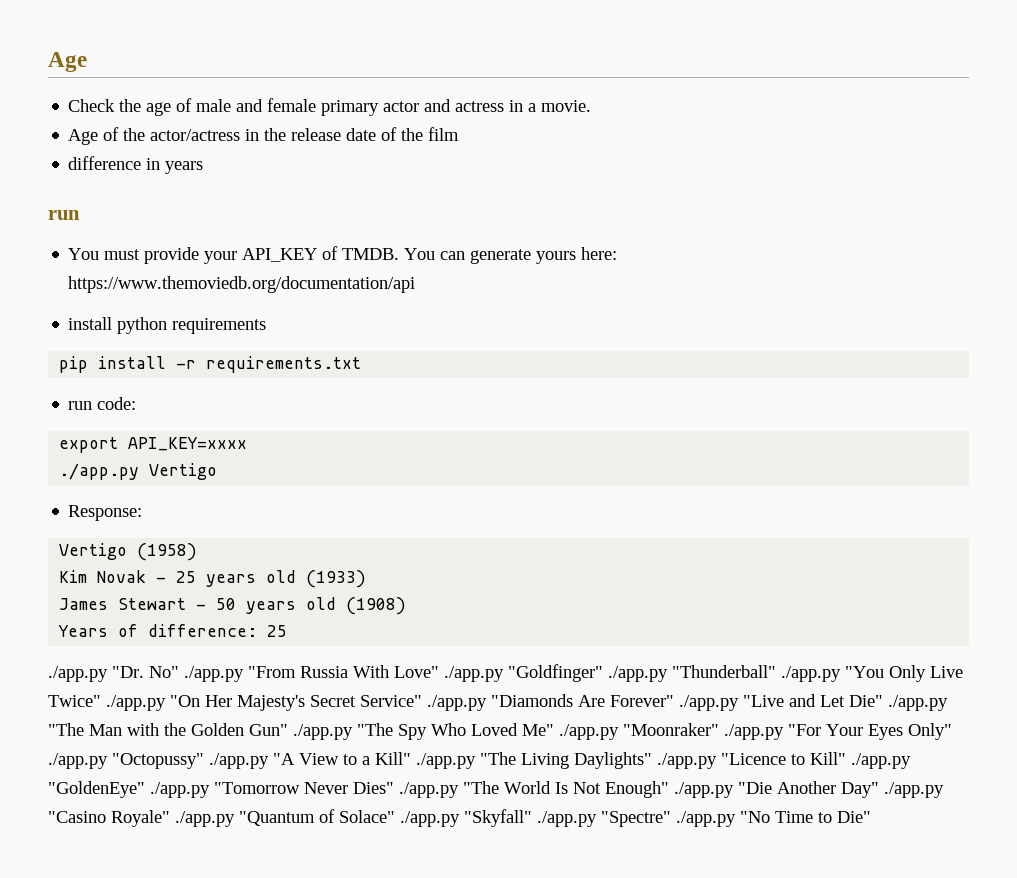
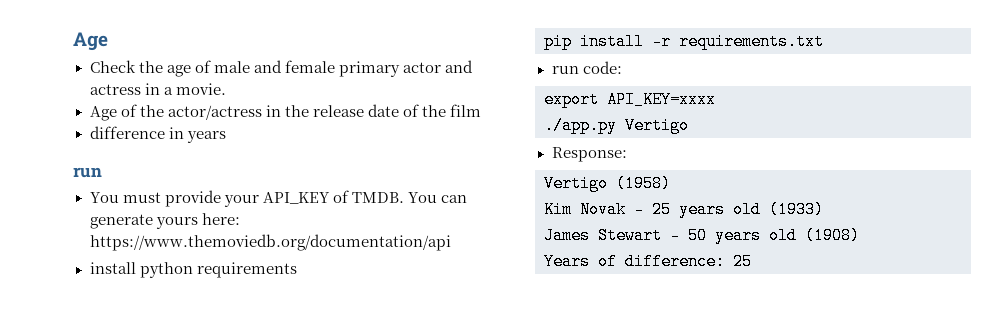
- ./app.py "Dr. No" ./app.py "From Russia With Love" ./app.py "Goldfinger" ./app.py "Thunderball" ./app.py "You Only Live Twice" ./app.py "On Her Majesty's Secret Service" ./app.py "Diamonds Are Forever" ./app.py "Live and Let Die" ./app.py "The Man with the Golden Gun" ./app.py "The Spy Who Loved Me" ./app.py "Moonraker" ./app.py "For Your Eyes Only" ./app.py "Octopussy" ./app.py "A View to a Kill" ./app.py "The Living Daylights" ./app.py "Licence to Kill" ./app.py "GoldenEye" ./app.py "Tomorrow Never Dies" ./app.py "The World Is Not Enough" ./app.py "Die Another Day" ./app.py "Casino Royale" ./app.py "Quantum of Solace" ./app.py "Skyfall" ./app.py "Spectre" ./app.py "No Time to Die"

